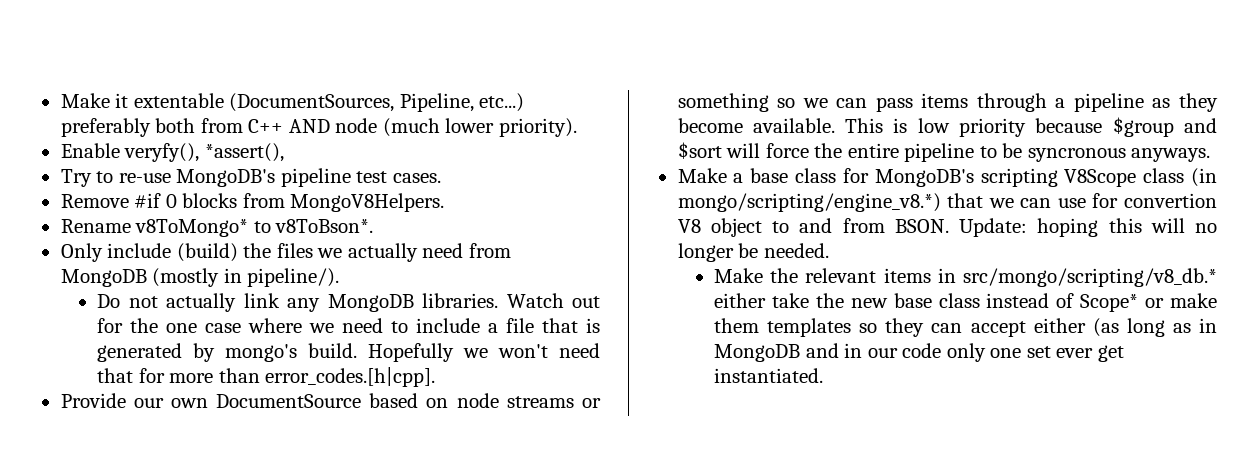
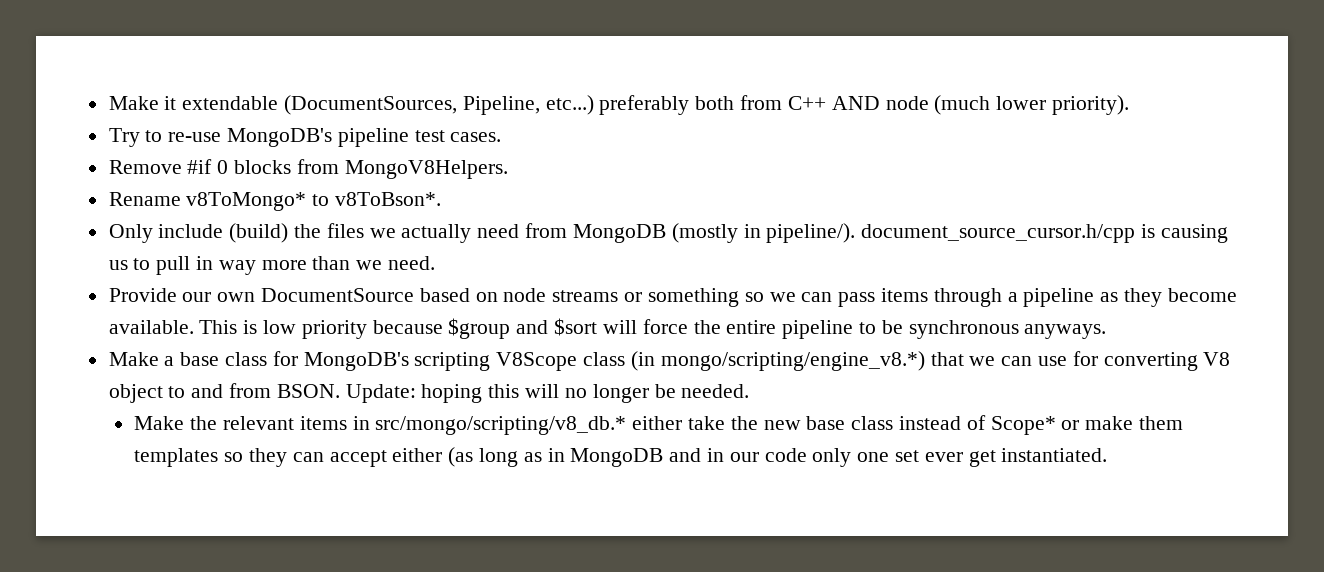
- Make it extentable (DocumentSources, Pipeline, etc...) preferably both from C++ AND node (much lower priority).
+ Make it extendable (DocumentSources, Pipeline, etc...) preferably both from C++ AND node (much lower priority).
- Enable veryfy(), *assert(),
- Only include (build) the files we actually need from MongoDB (mostly in pipeline/).
- Do not actually link any MongoDB libraries. Watch out for the one case where we need to include a file that is generated by mongo's build. Hopefully we won't need that for more than error_codes.[h|cpp].
+ Only include (build) the files we actually need from MongoDB (mostly in pipeline/). document_source_cursor.h/cpp is causing us to pull in way more than we need.
- This is low priority because $group and $sort will force the entire pipeline to be syncronous anyways.
+ This is low priority because $group and $sort will force the entire pipeline to be synchronous anyways.
- Make a base class for MongoDB's scripting V8Scope class (in mongo/scripting/engine_v8.*) that we can use for convertion V8 object to and from BSON.
+ Make a base class for MongoDB's scripting V8Scope class (in mongo/scripting/engine_v8.*) that we can use for converting V8 object to and from BSON.

